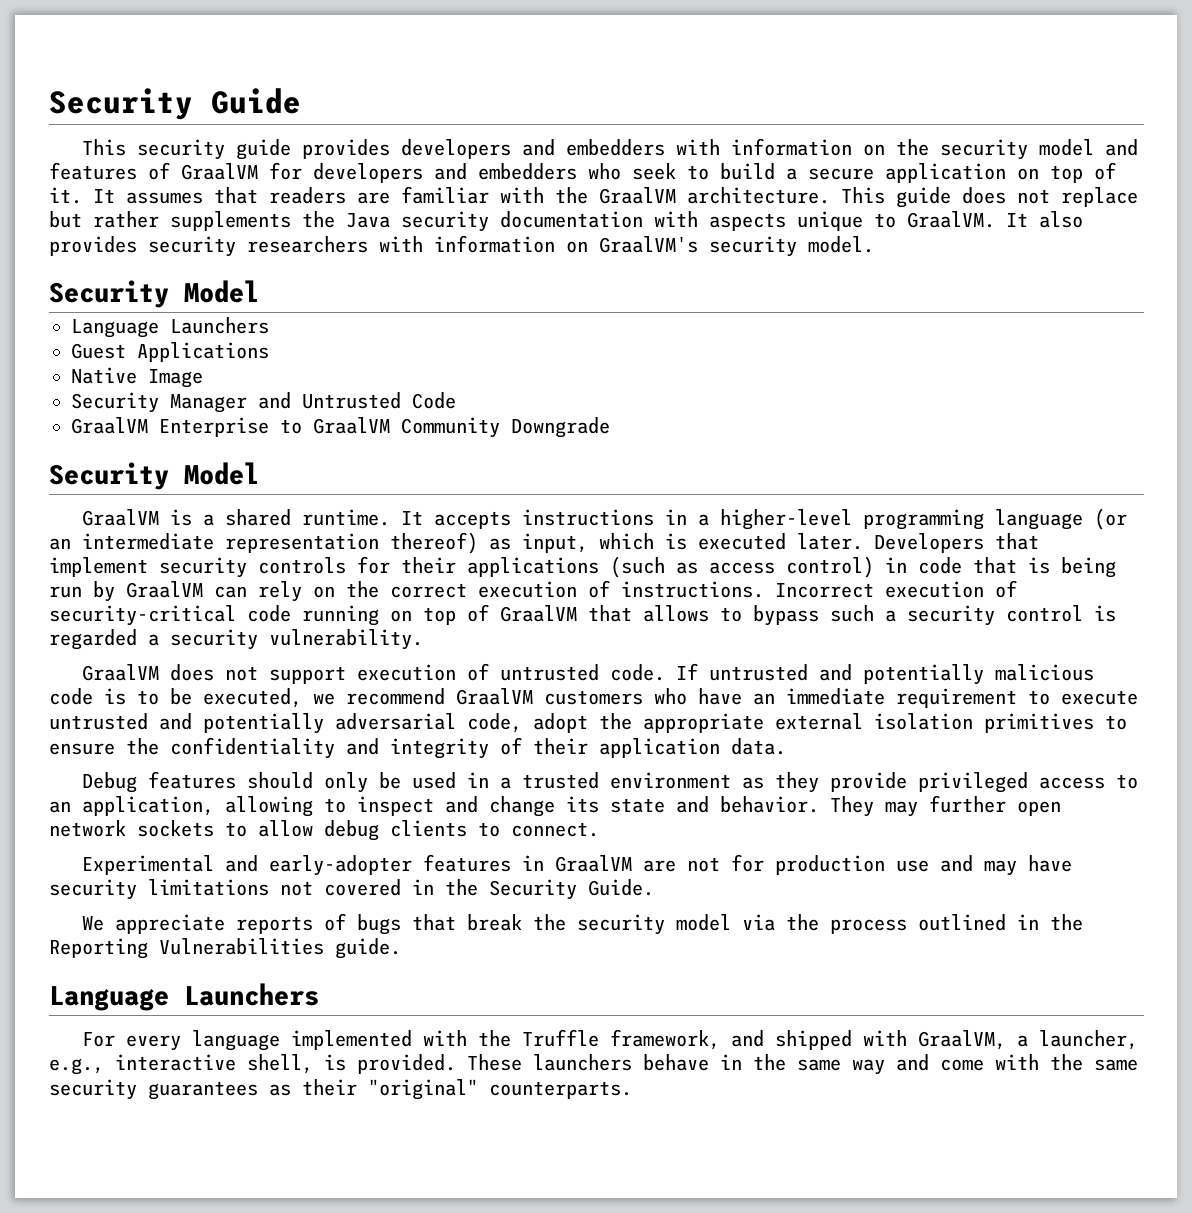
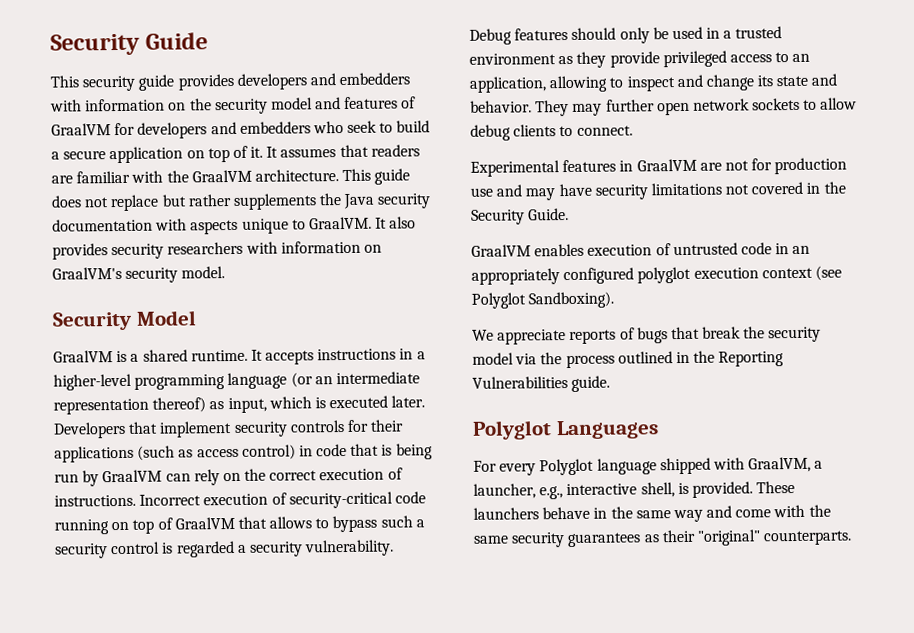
  It also provides security researchers with information on GraalVM's security model.
- Security Model
- Language Launchers
- Guest Applications
- Native Image
- Security Manager and Untrusted Code
- GraalVM Enterprise to GraalVM Community Downgrade
- GraalVM does not support execution of untrusted code. If untrusted and potentially malicious code is to be executed, we recommend GraalVM customers who have an immediate requirement to execute untrusted and potentially adversarial code, adopt the appropriate external isolation primitives to ensure the confidentiality and integrity of their application data.
- Experimental and early-adopter features in GraalVM are not for production use and may have security limitations not covered in the Security Guide.
+ Experimental features in GraalVM are not for production use and may have security limitations not covered in the Security Guide.
+ GraalVM enables execution of untrusted code in an appropriately configured polyglot execution context (see Polyglot Sandboxing).
  We appreciate reports of bugs that break the security model via the process outlined in the Reporting Vulnerabilities guide.
- Language Launchers
+ Polyglot Languages
- For every language implemented with the Truffle framework, and shipped with GraalVM, a launcher, e.g., interactive shell, is provided.
+ For every Polyglot language shipped with GraalVM, a launcher, e.g., interactive shell, is provided.

